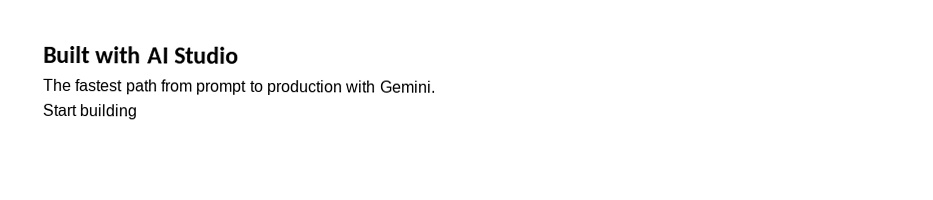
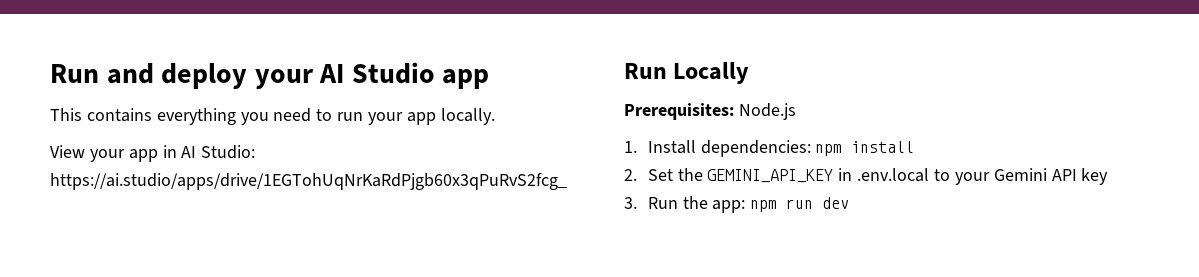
- Built with AI Studio
- The fastest path from prompt to production with Gemini.
- Start building
+ Run and deploy your AI Studio app
+ This contains everything you need to run your app locally.
+ View your app in AI Studio: https://ai.studio/apps/drive/1EGTohUqNrKaRdPjgb60x3qPuRvS2fcg_
+ Run Locally
+ Prerequisites: Node.js
+ 1. Install dependencies: npm install
+ 2. Set the GEMINI_API_KEY in .env.local to your Gemini API key
+ 3. Run the app: npm run dev

